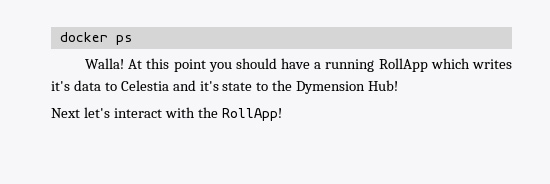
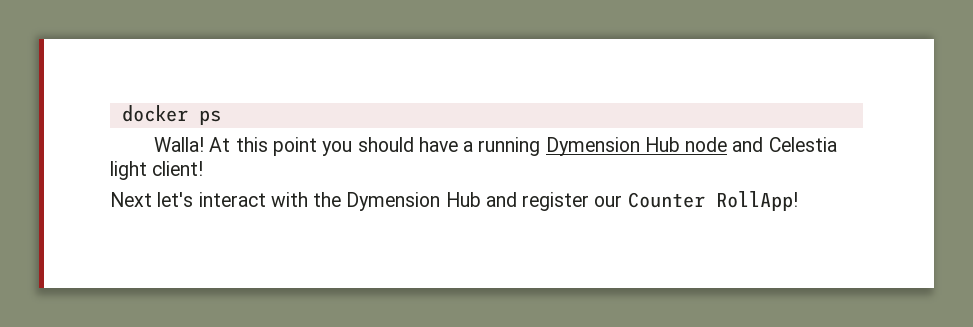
- At this point you should have a running RollApp which writes it's data to Celestia and it's state to the Dymension Hub!
+ At this point you should have a running Dymension Hub node and Celestia light client!
- Next let's interact with the RollApp!
+ Next let's interact with the Dymension Hub and register our Counter RollApp!

